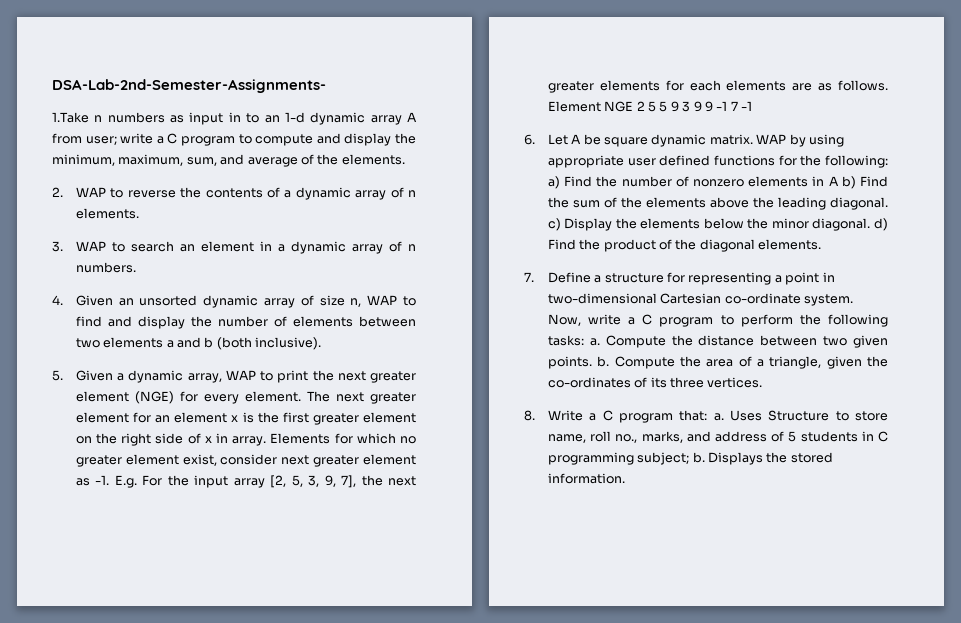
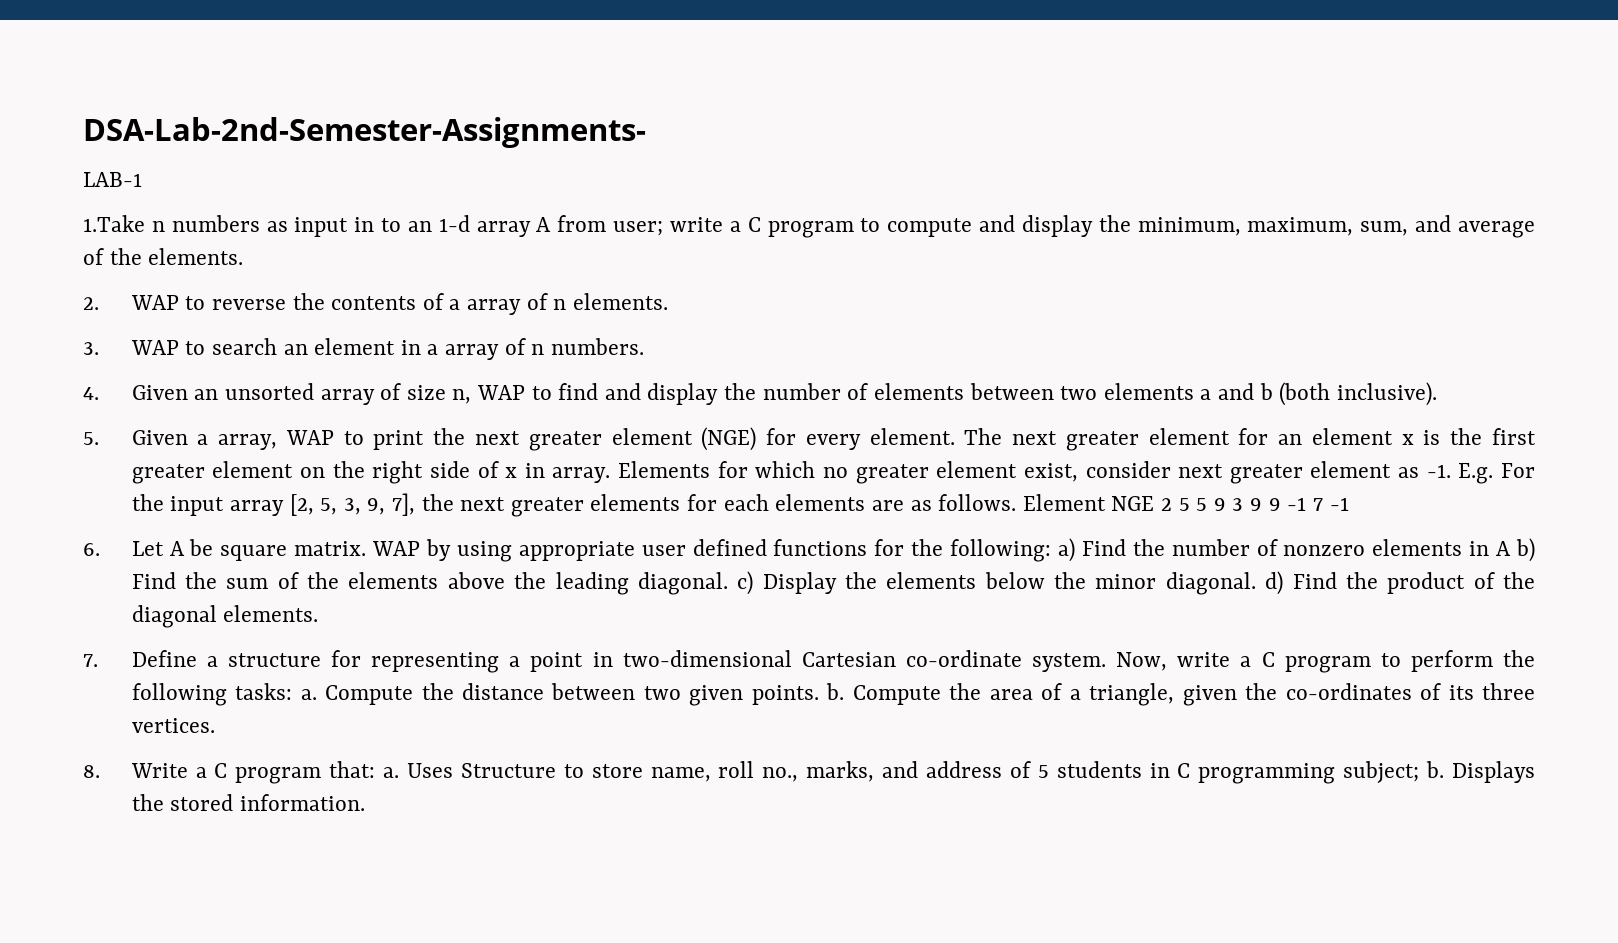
+ LAB-1
- 1.Take n numbers as input in to an 1-d dynamic array A from user; write a C program to compute and display the minimum, maximum, sum, and average of the elements.
+ 1.Take n numbers as input in to an 1-d array A from user; write a C program to compute and display the minimum, maximum, sum, and average of the elements.
- 2. WAP to reverse the contents of a dynamic array of n elements.
+ 2. WAP to reverse the contents of a array of n elements.
- 3. WAP to search an element in a dynamic array of n numbers.
+ 3. WAP to search an element in a array of n numbers.
- 4. Given an unsorted dynamic array of size n, WAP to find and display the number of elements between two elements a and b (both inclusive).
+ 4. Given an unsorted array of size n, WAP to find and display the number of elements between two elements a and b (both inclusive).
- 5. Given a dynamic array, WAP to print the next greater element (NGE) for every element.
+ 5. Given a array, WAP to print the next greater element (NGE) for every element.
- 6. Let A be square dynamic matrix.
+ 6. Let A be square matrix.

